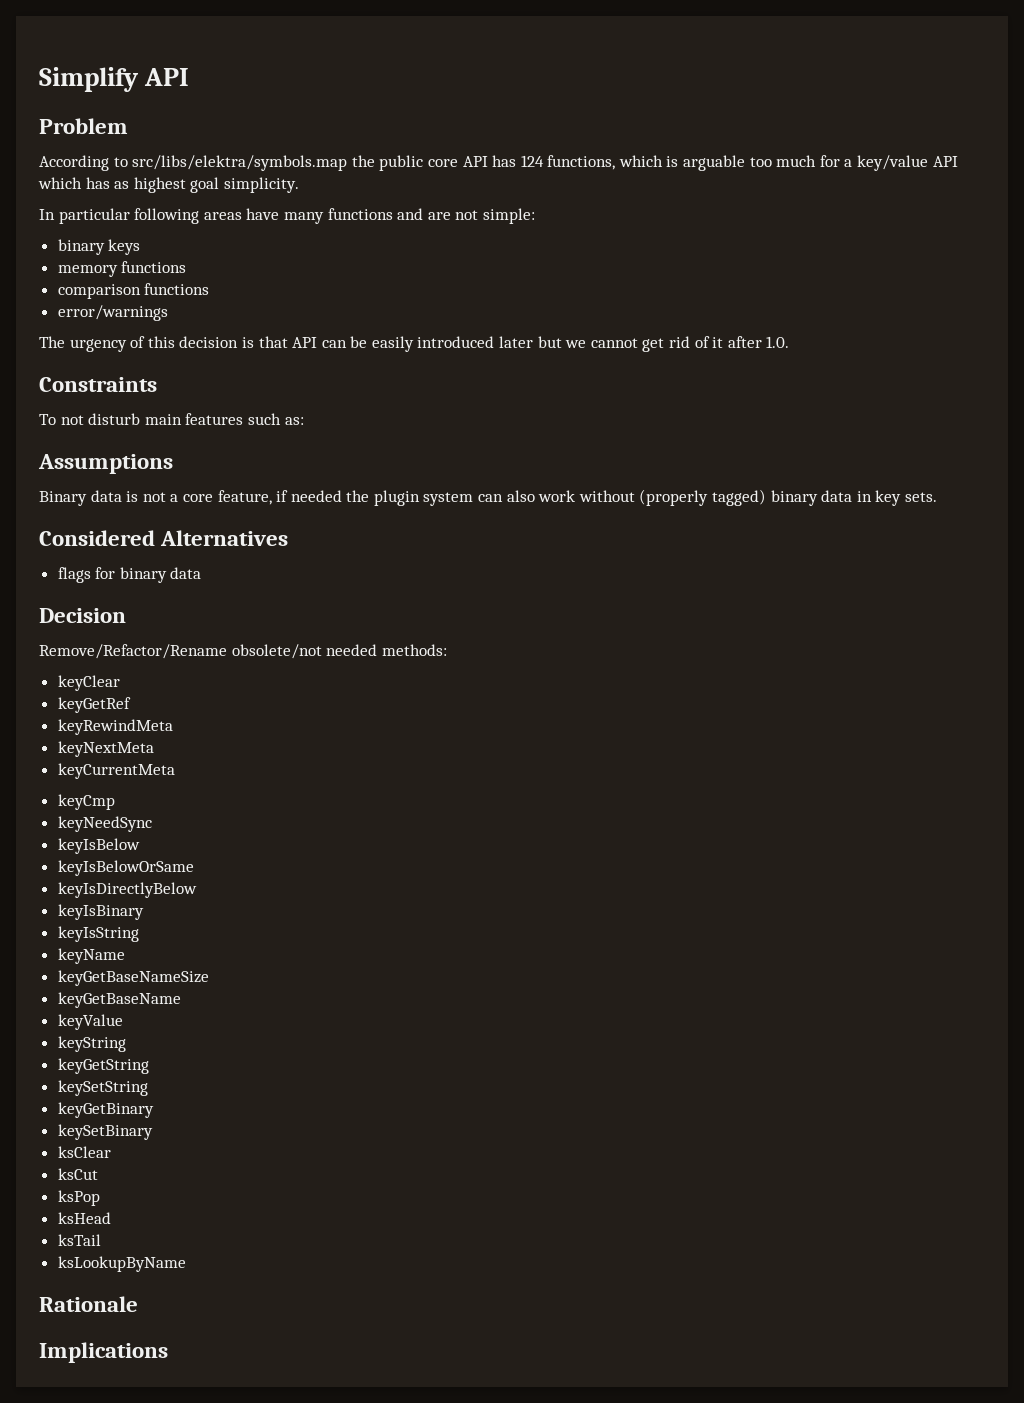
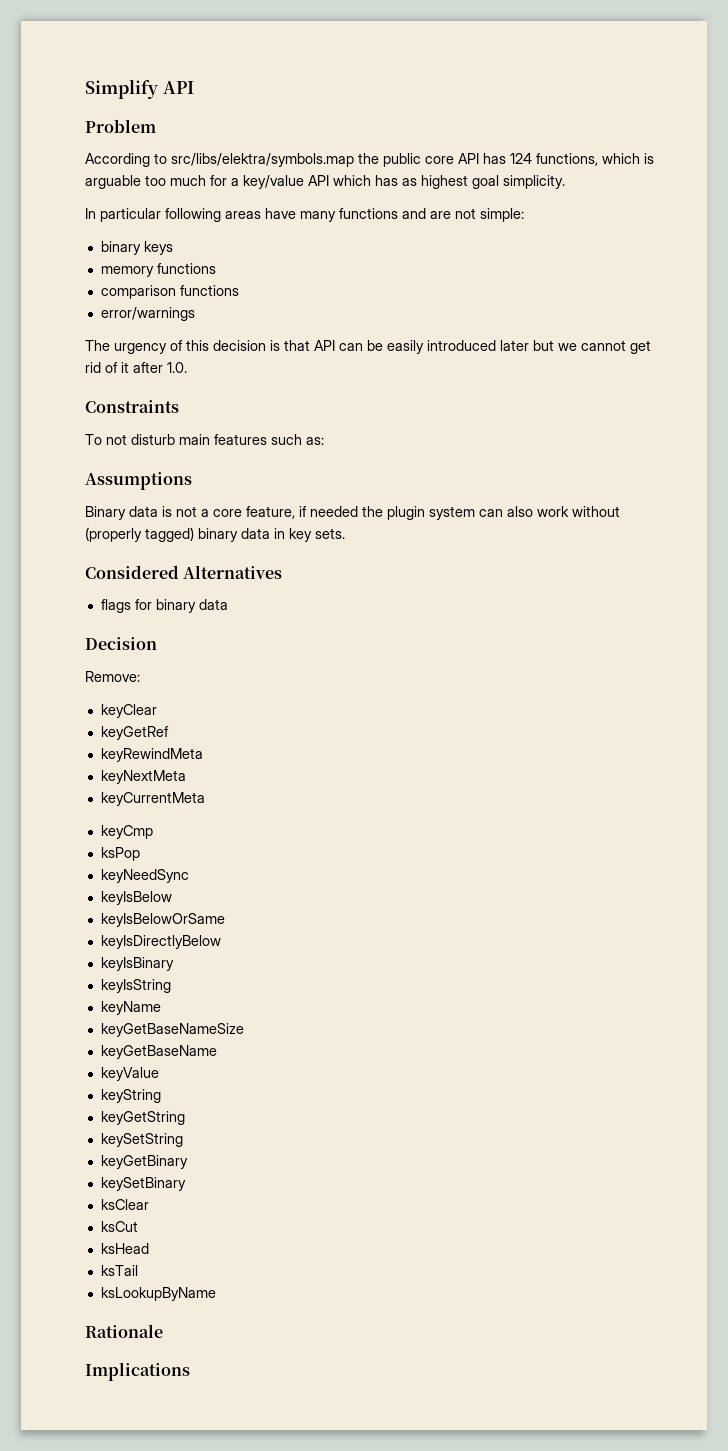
- Remove/Refactor/Rename obsolete/not needed methods:
+ Remove:
+ ksPop
- ksPop

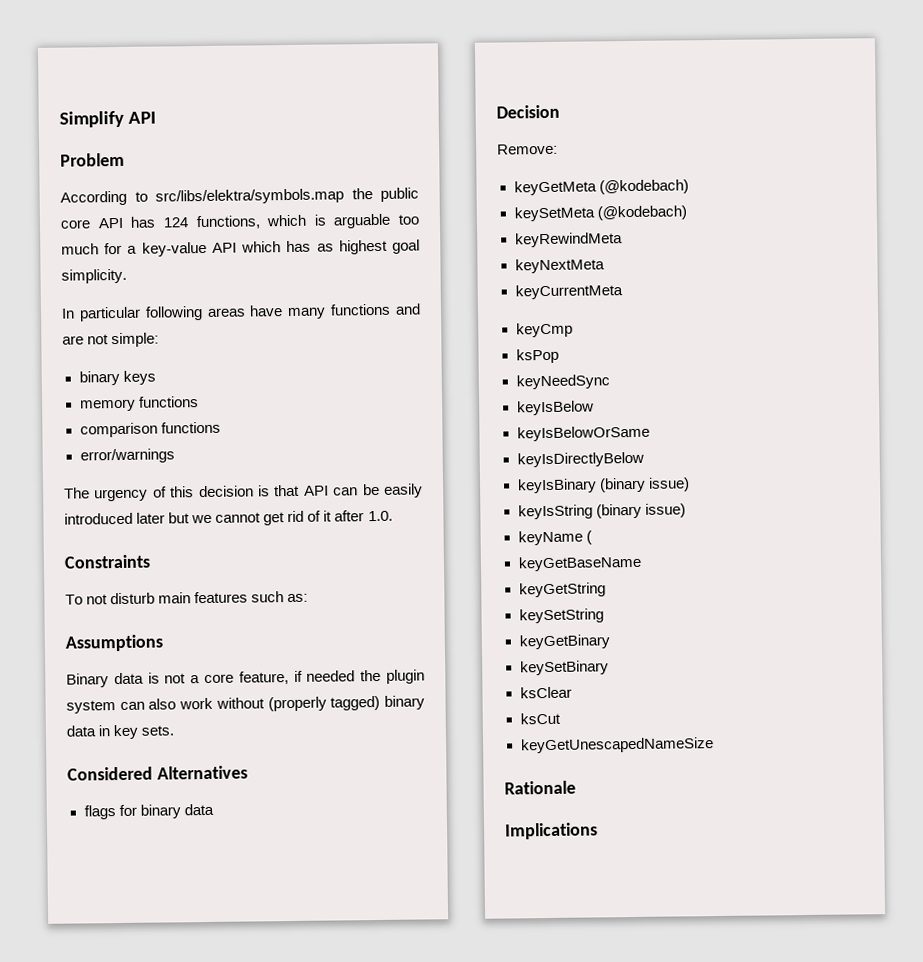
- According to src/libs/elektra/symbols.map the public core API has 124 functions, which is arguable too much for a key/value API which has as highest goal simplicity.
+ According to src/libs/elektra/symbols.map the public core API has 124 functions, which is arguable too much for a key-value API which has as highest goal simplicity.
- keyClear
- keyGetRef
+ keyGetMeta (@kodebach)
+ keySetMeta (@kodebach)
- keyIsBinary
+ keyIsBinary (binary issue)
- keyIsString
+ keyIsString (binary issue)
- keyName
- keyGetBaseNameSize
+ keyName (
- keyValue
- keyString
- ksHead
- ksTail
- ksLookupByName
+ keyGetUnescapedNameSize

